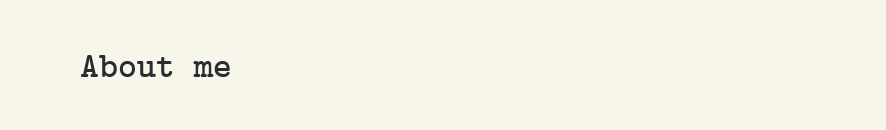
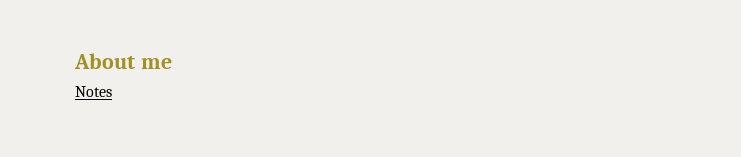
+ Notes

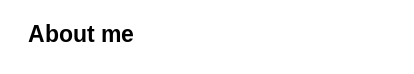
- Notes

